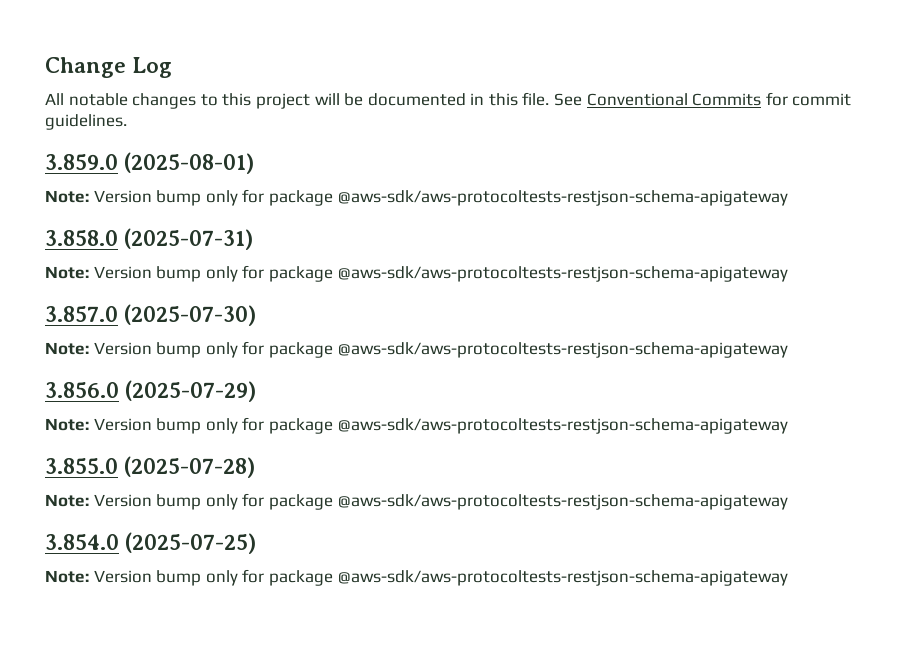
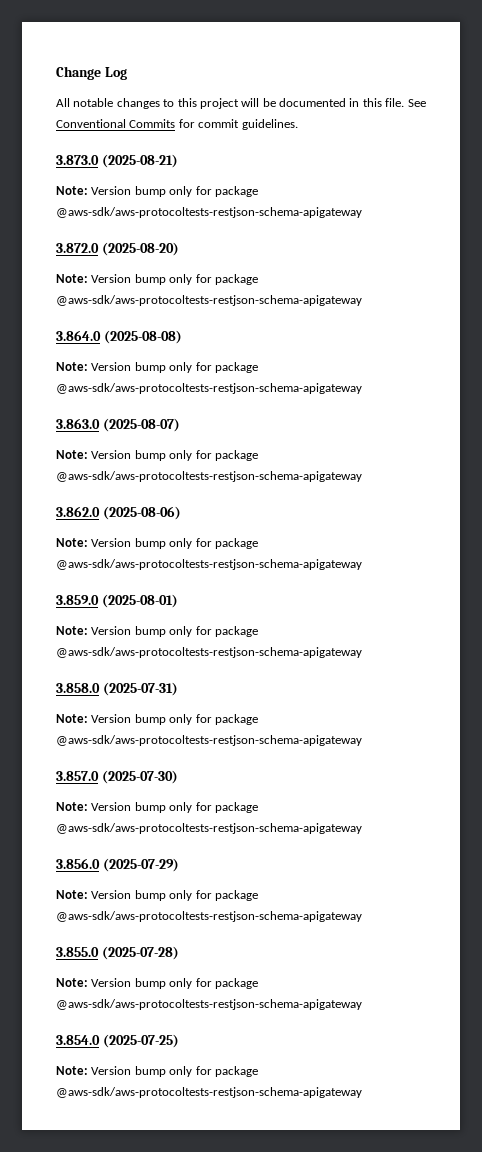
+ 3.873.0 (2025-08-21)
+ Note: Version bump only for package @aws-sdk/aws-protocoltests-restjson-schema-apigateway
+ 3.872.0 (2025-08-20)
+ Note: Version bump only for package @aws-sdk/aws-protocoltests-restjson-schema-apigateway
+ 3.864.0 (2025-08-08)
+ Note: Version bump only for package @aws-sdk/aws-protocoltests-restjson-schema-apigateway
+ 3.863.0 (2025-08-07)
+ Note: Version bump only for package @aws-sdk/aws-protocoltests-restjson-schema-apigateway
+ 3.862.0 (2025-08-06)
+ Note: Version bump only for package @aws-sdk/aws-protocoltests-restjson-schema-apigateway

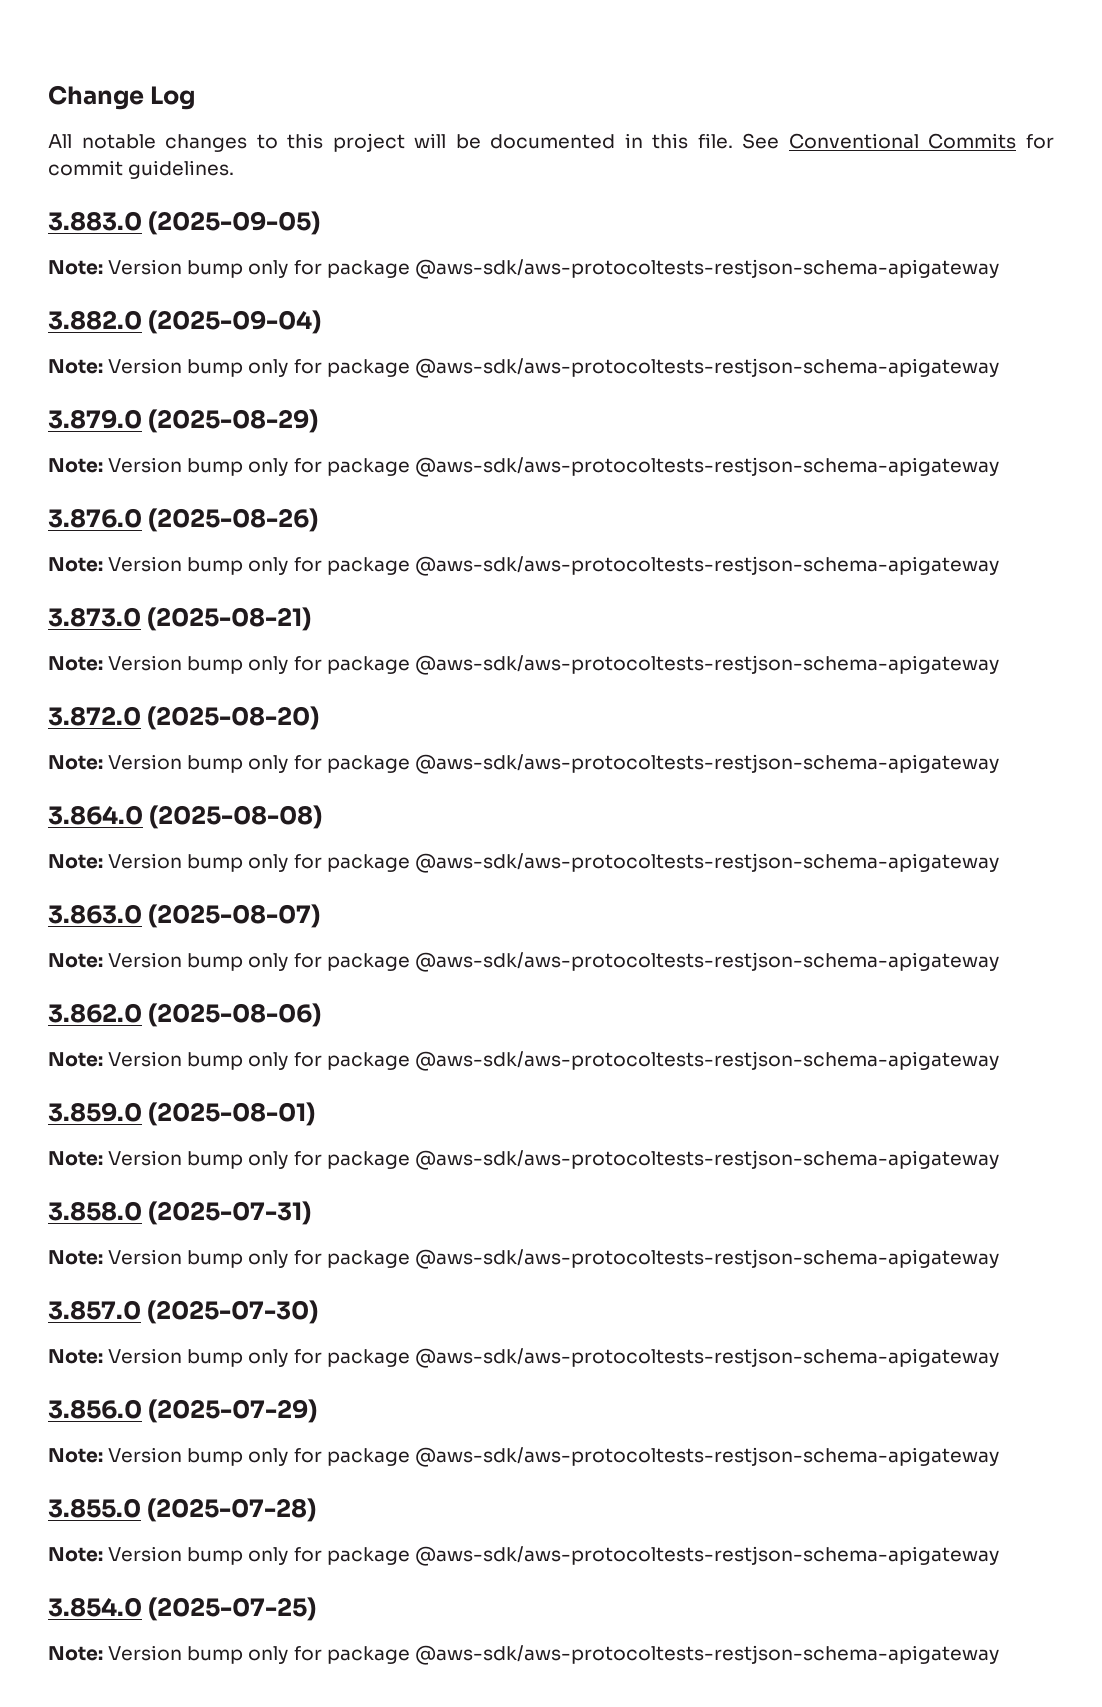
+ 3.883.0 (2025-09-05)
+ Note: Version bump only for package @aws-sdk/aws-protocoltests-restjson-schema-apigateway
+ 3.882.0 (2025-09-04)
+ Note: Version bump only for package @aws-sdk/aws-protocoltests-restjson-schema-apigateway
+ 3.879.0 (2025-08-29)
+ Note: Version bump only for package @aws-sdk/aws-protocoltests-restjson-schema-apigateway
+ 3.876.0 (2025-08-26)
+ Note: Version bump only for package @aws-sdk/aws-protocoltests-restjson-schema-apigateway

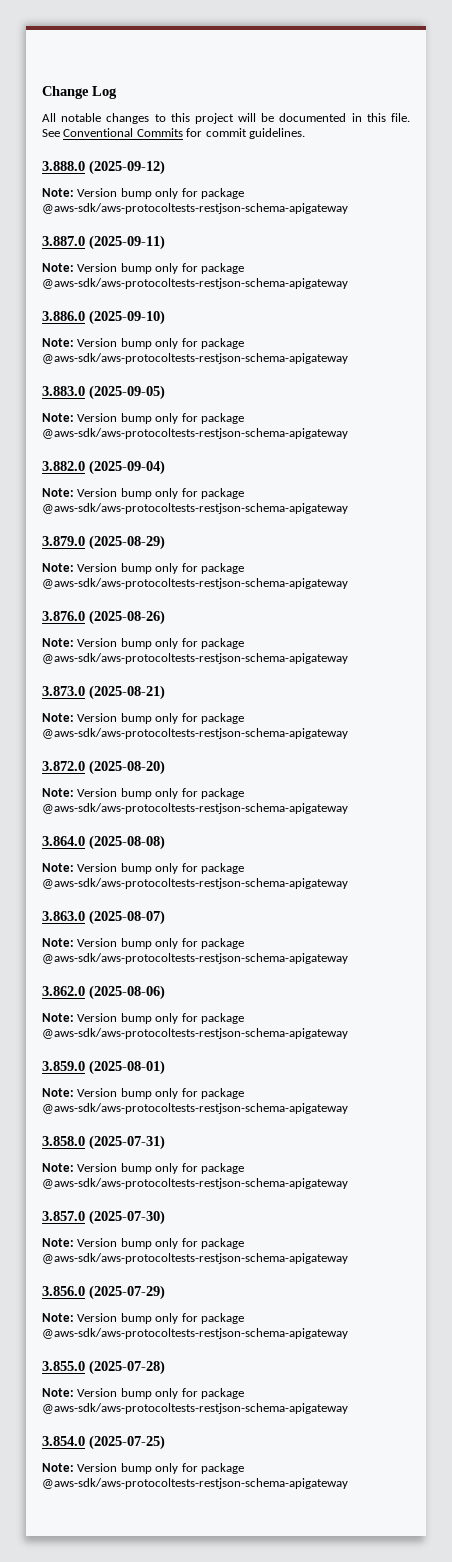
+ 3.888.0 (2025-09-12)
+ Note: Version bump only for package @aws-sdk/aws-protocoltests-restjson-schema-apigateway
+ 3.887.0 (2025-09-11)
+ Note: Version bump only for package @aws-sdk/aws-protocoltests-restjson-schema-apigateway
+ 3.886.0 (2025-09-10)
+ Note: Version bump only for package @aws-sdk/aws-protocoltests-restjson-schema-apigateway

